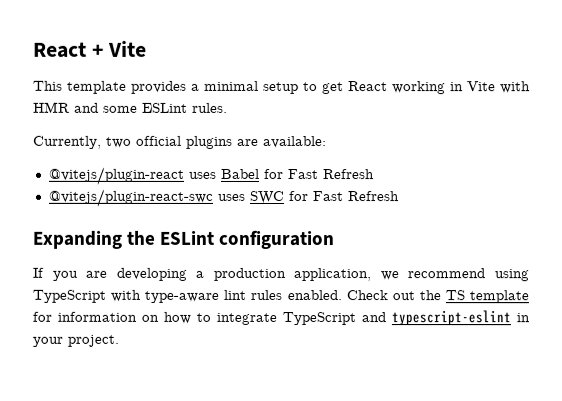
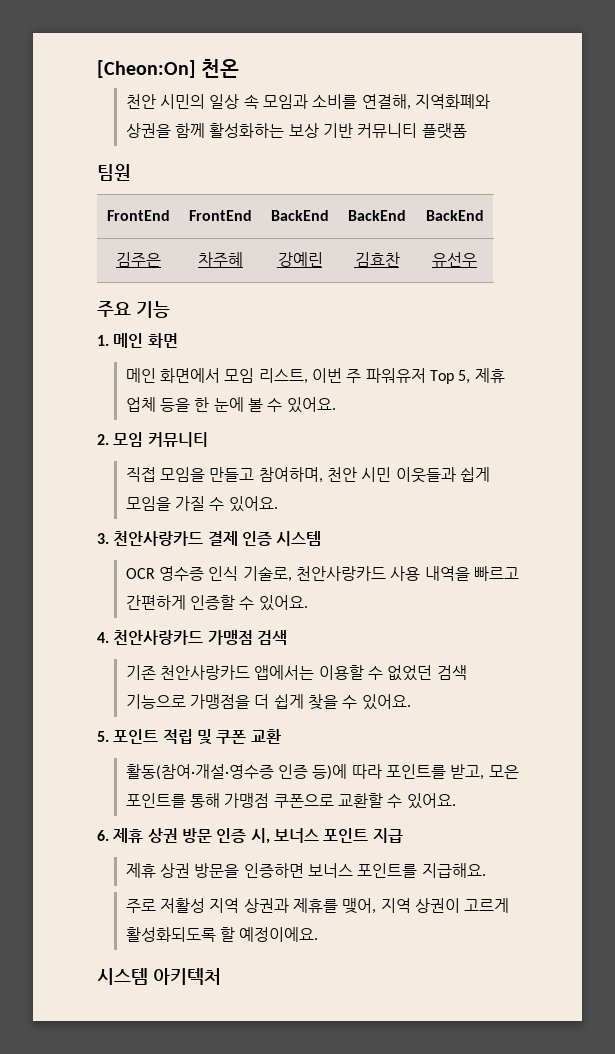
- React + Vite
- This template provides a minimal setup to get React working in Vite with HMR and some ESLint rules.
- Currently, two official plugins are available:
- @vitejs/plugin-react uses Babel for Fast Refresh
- @vitejs/plugin-react-swc uses SWC for Fast Refresh
- Expanding the ESLint configuration
- If you are developing a production application, we recommend using TypeScript with type-aware lint rules enabled. Check out the TS template for information on how to integrate TypeScript and typescript-eslint in your project.
+ [Cheon:On] 천온
+ 천안 시민의 일상 속 모임과 소비를 연결해, 지역화폐와 상권을 함께 활성화하는 보상 기반 커뮤니티 플랫폼
+ 팀원
+ FrontEnd | FrontEnd | BackEnd | BackEnd | BackEnd
+ 김주은 | 차주혜 | 강예린 | 김효찬 | 유선우
+ 주요 기능
+ 1. 메인 화면
+ 메인 화면에서 모임 리스트, 이번 주 파워유저 Top 5, 제휴 업체 등을 한 눈에 볼 수 있어요.
+ 2. 모임 커뮤니티
+ 직접 모임을 만들고 참여하며, 천안 시민 이웃들과 쉽게 모임을 가질 수 있어요.
+ 3. 천안사랑카드 결제 인증 시스템
+ OCR 영수증 인식 기술로, 천안사랑카드 사용 내역을 빠르고 간편하게 인증할 수 있어요.
+ 4. 천안사랑카드 가맹점 검색
+ 기존 천안사랑카드 앱에서는 이용할 수 없었던 검색 기능으로 가맹점을 더 쉽게 찾을 수 있어요.
+ 5. 포인트 적립 및 쿠폰 교환
+ 활동(참여·개설·영수증 인증 등)에 따라 포인트를 받고, 모은 포인트를 통해 가맹점 쿠폰으로 교환할 수 있어요.
+ 6. 제휴 상권 방문 인증 시, 보너스 포인트 지급
+ 제휴 상권 방문을 인증하면 보너스 포인트를 지급해요.
+ 주로 저활성 지역 상권과 제휴를 맺어, 지역 상권이 고르게 활성화되도록 할 예정이에요.
+ 시스템 아키텍처

